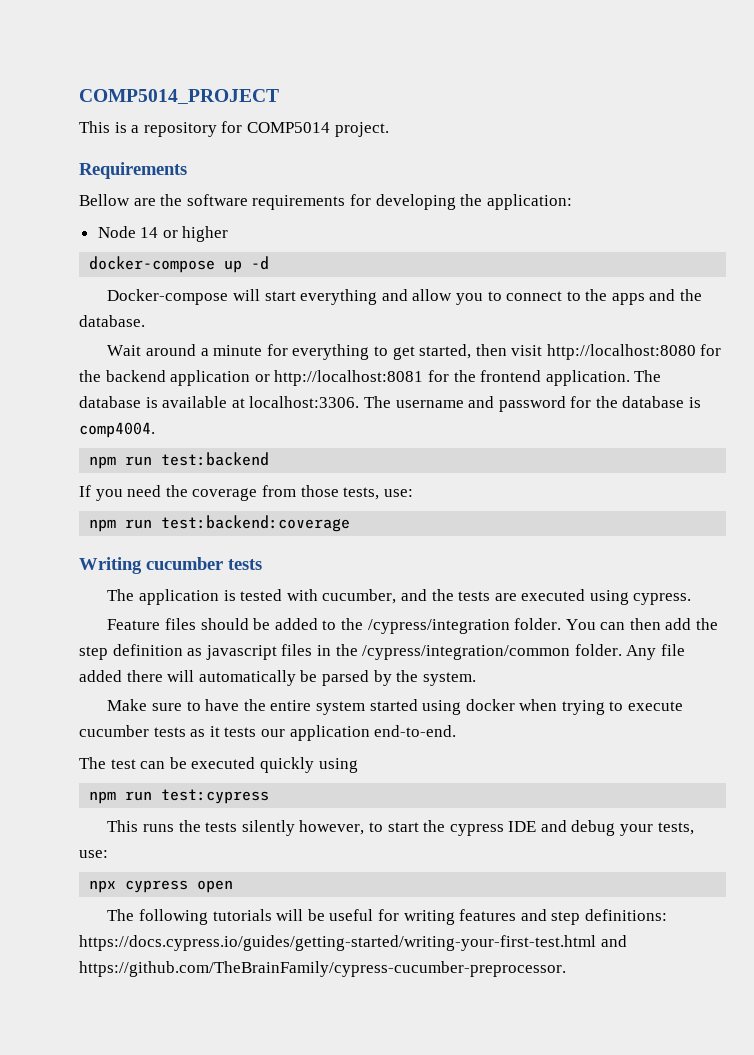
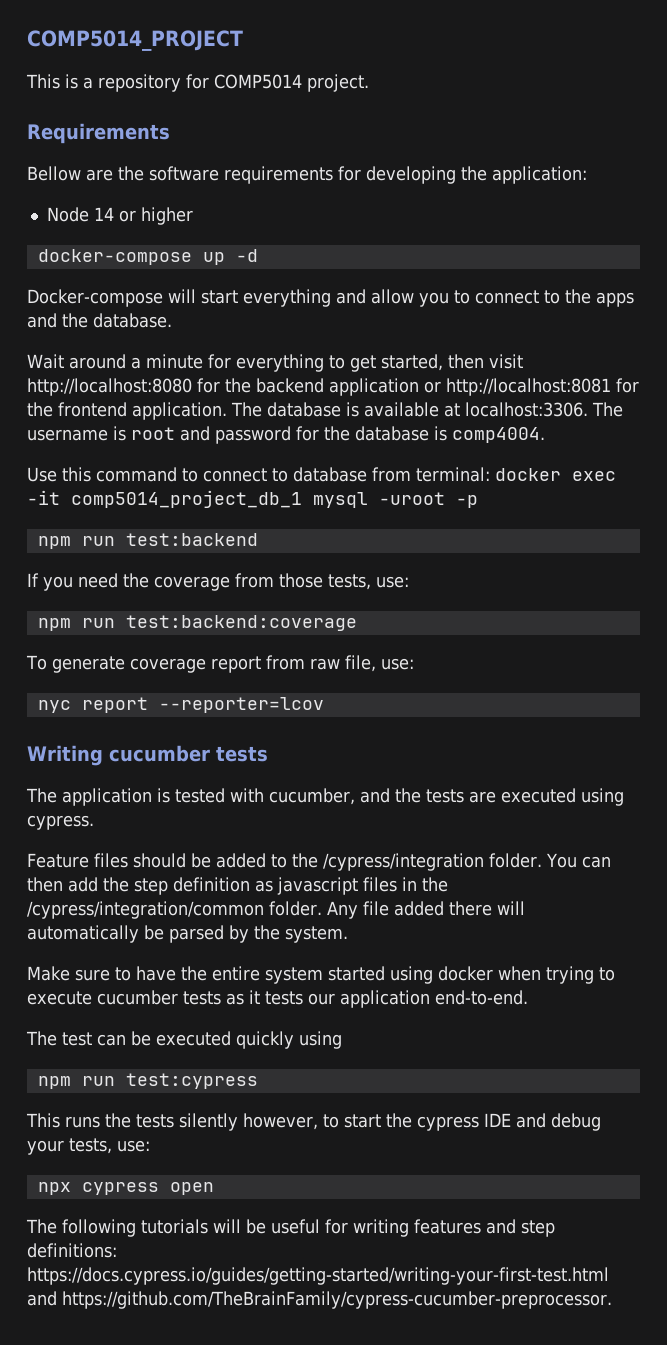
- The username and password for the database is comp4004.
+ The username is root and password for the database is comp4004.
+ Use this command to connect to database from terminal: docker exec -it comp5014_project_db_1 mysql -uroot -p
+ To generate coverage report from raw file, use:
+ nyc report --reporter=lcov

